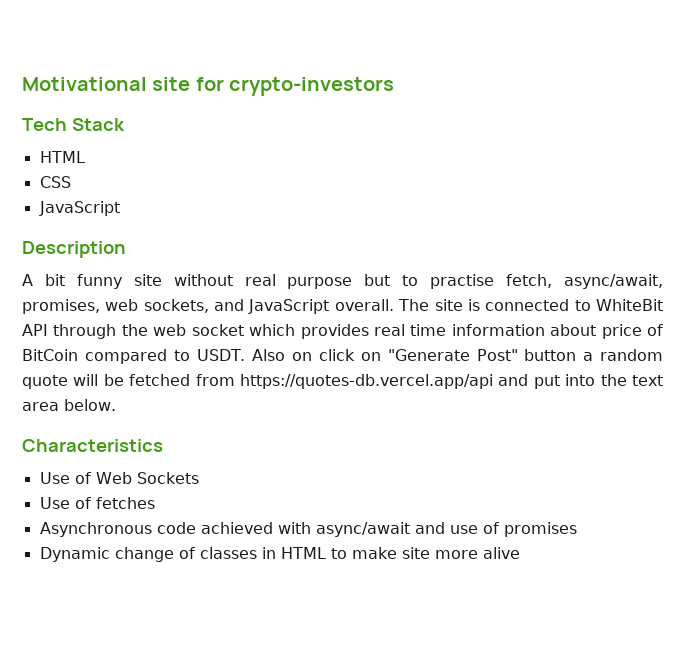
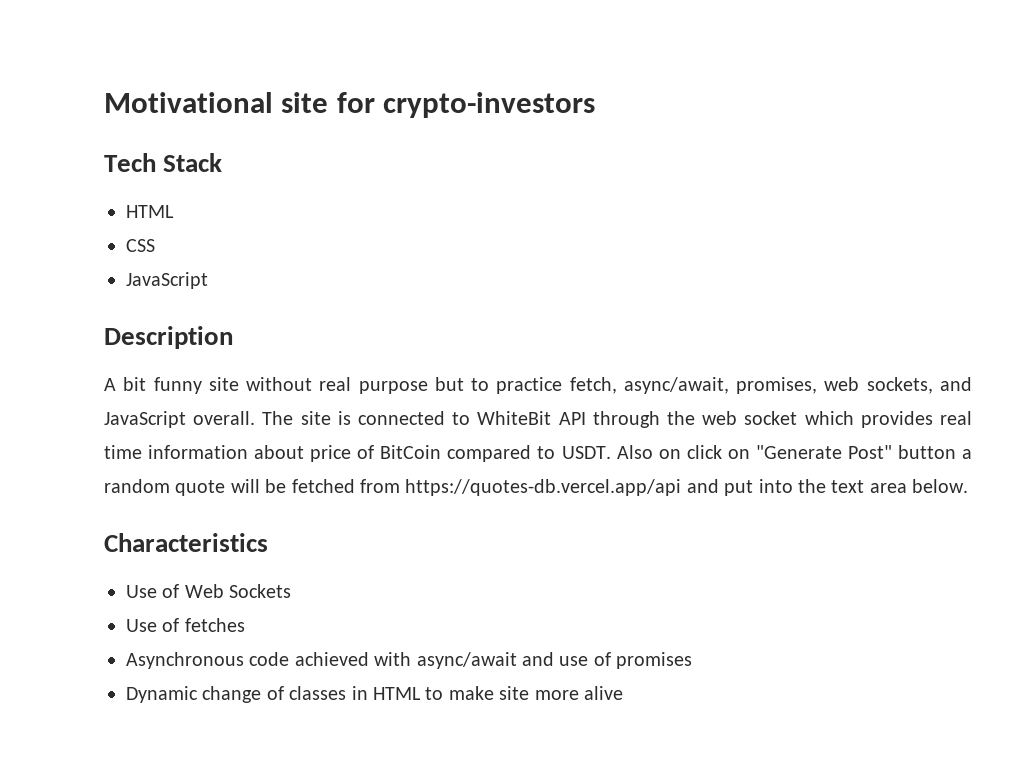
- A bit funny site without real purpose but to practise fetch, async/await, promises, web sockets, and JavaScript overall.
+ A bit funny site without real purpose but to practice fetch, async/await, promises, web sockets, and JavaScript overall.

